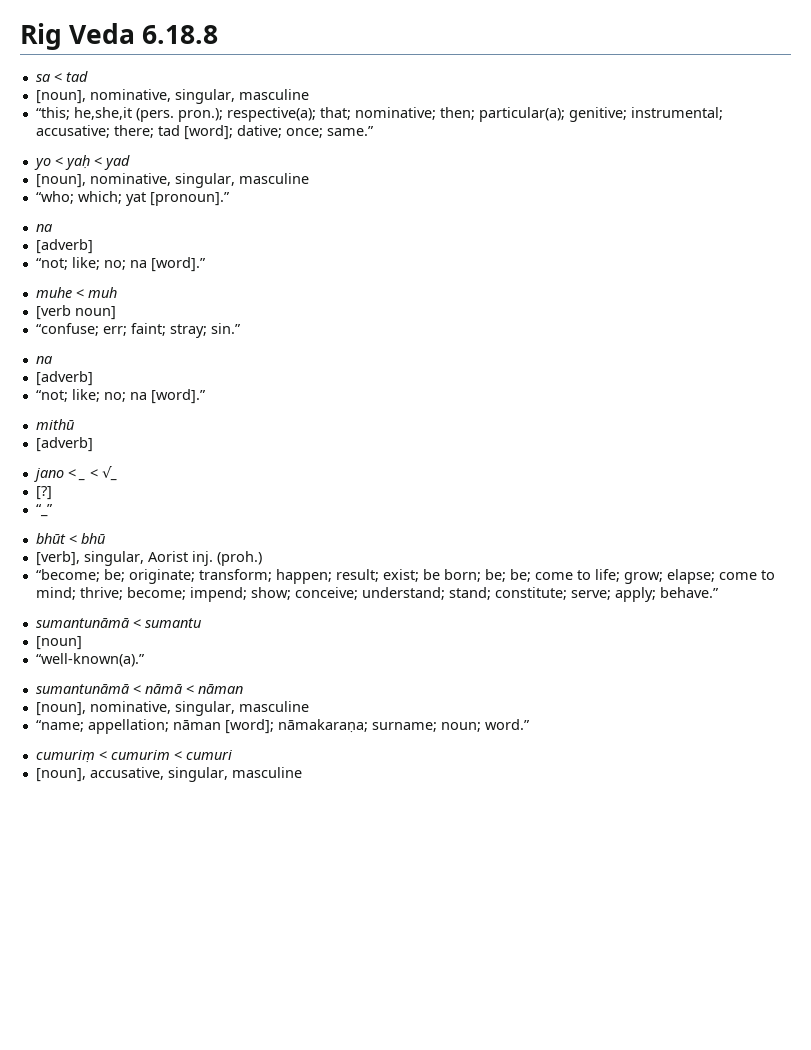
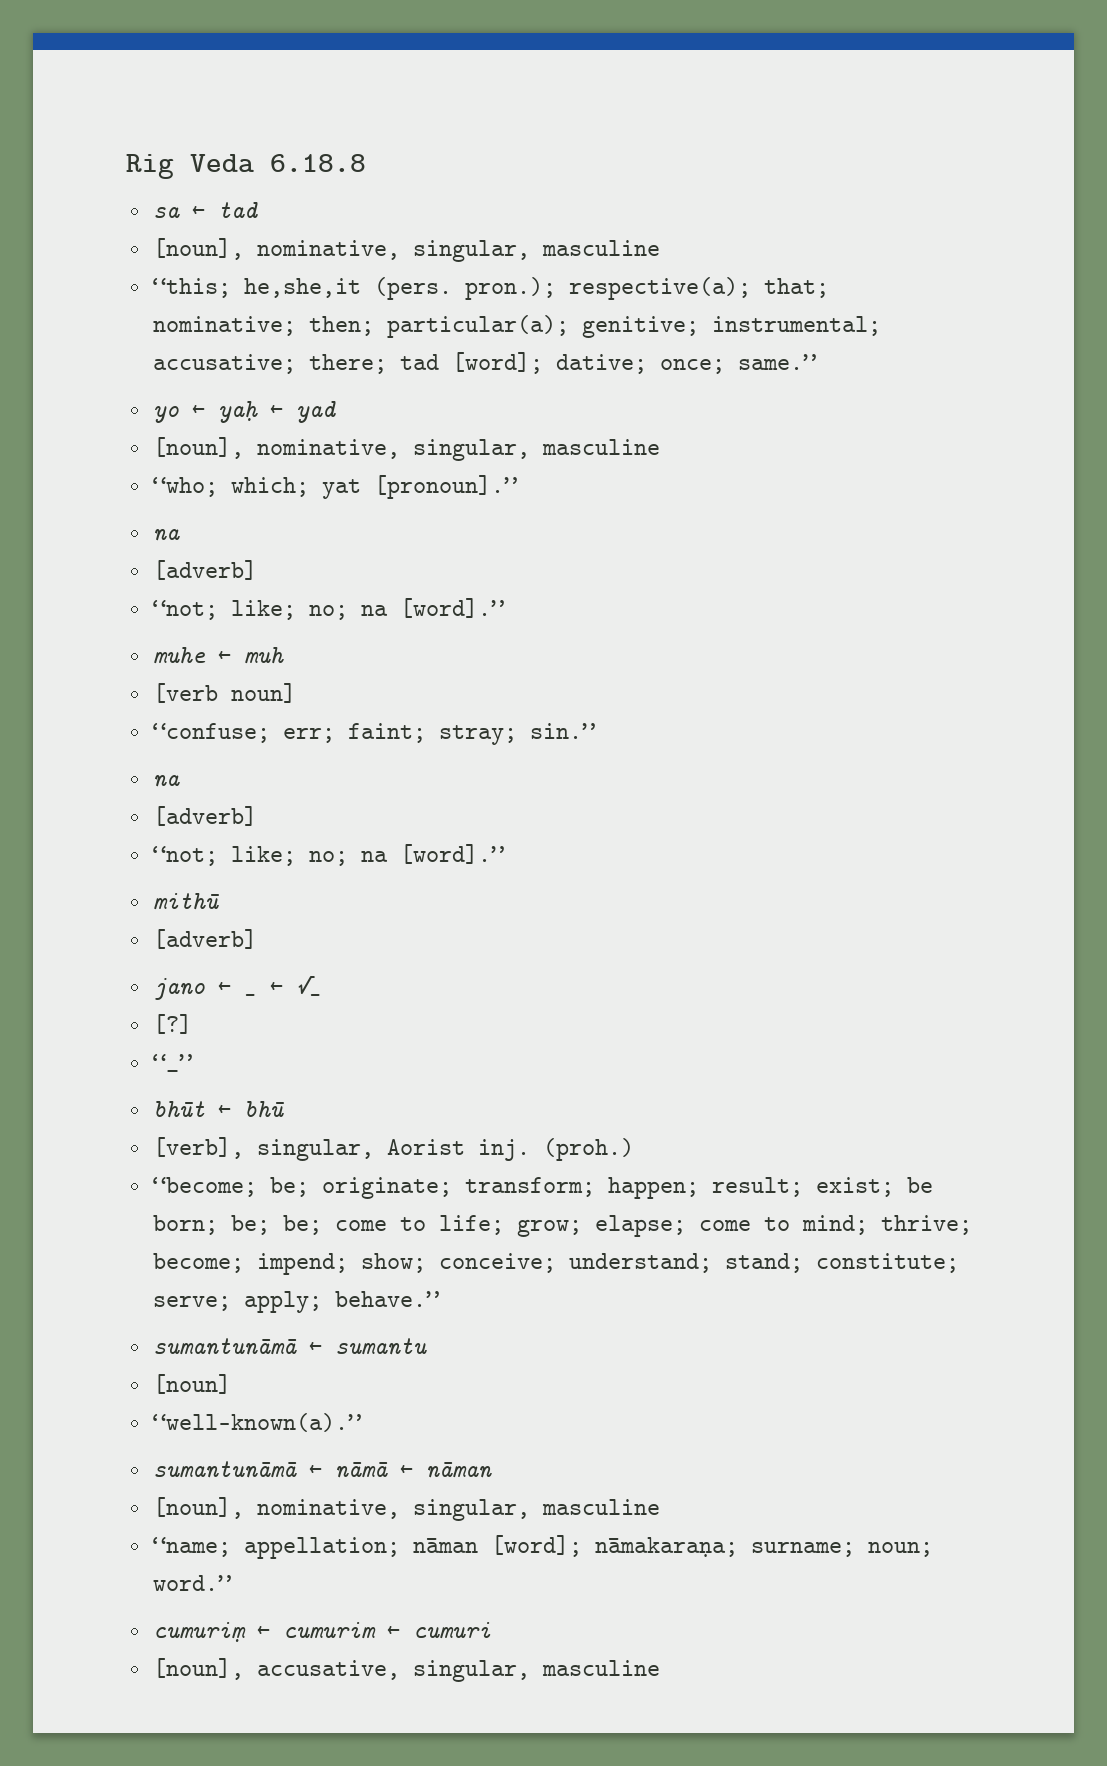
- sa < tad
+ sa ← tad
- yo < yaḥ < yad
+ yo ← yaḥ ← yad
- muhe < muh
+ muhe ← muh
- jano < _ < √_
+ jano ← _ ← √_
- bhūt < bhū
+ bhūt ← bhū
- sumantunāmā < sumantu
+ sumantunāmā ← sumantu
- sumantunāmā < nāmā < nāman
+ sumantunāmā ← nāmā ← nāman
- cumuriṃ < cumurim < cumuri
+ cumuriṃ ← cumurim ← cumuri

